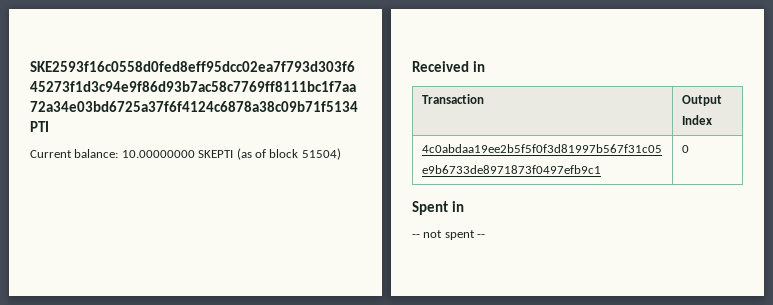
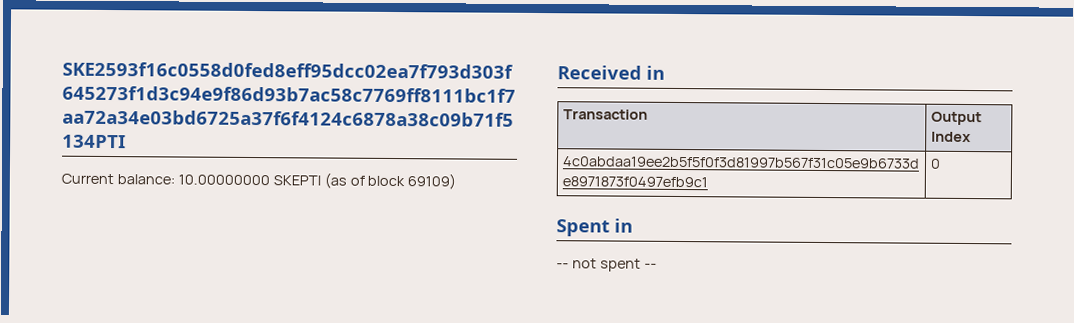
- Current balance: 10.00000000 SKEPTI (as of block 51504)
+ Current balance: 10.00000000 SKEPTI (as of block 69109)

